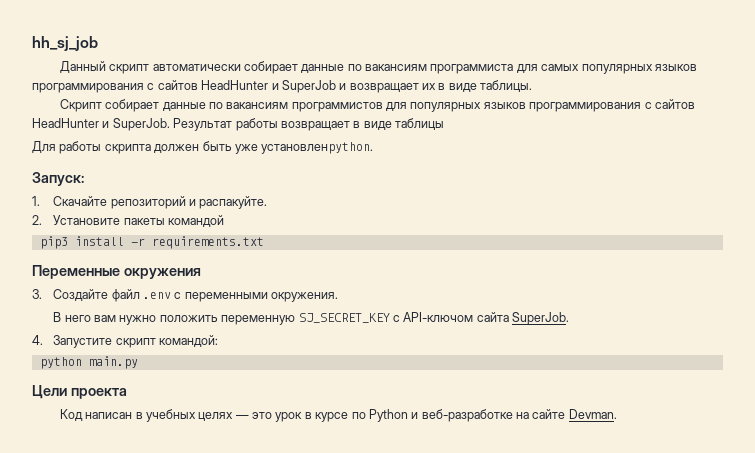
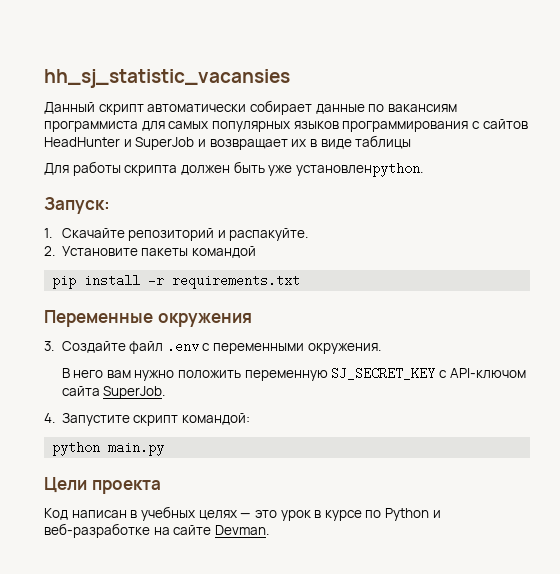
- hh_sj_job
+ hh_sj_statistic_vacansies
- Данный скрипт автоматически собирает данные по вакансиям программиста для самых популярных языков программирования с сайтов HeadHunter и SuperJob и возвращает их в виде таблицы.
- Скрипт собирает данные по вакансиям программистов для популярных языков программирования с сайтов HeadHunter и SuperJob. Результат работы возвращает в виде таблицы
+ Данный скрипт автоматически собирает данные по вакансиям программиста для самых популярных языков программирования с сайтов HeadHunter и SuperJob и возвращает их в виде таблицы
- pip3 install -r requirements.txt
+ pip install -r requirements.txt

